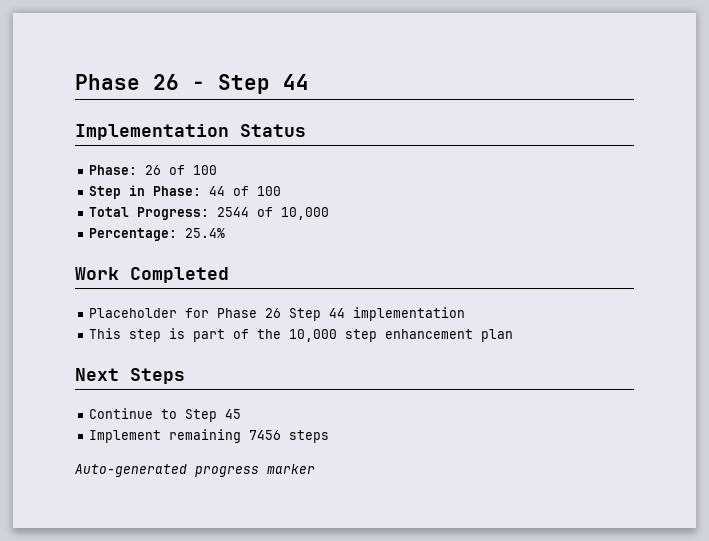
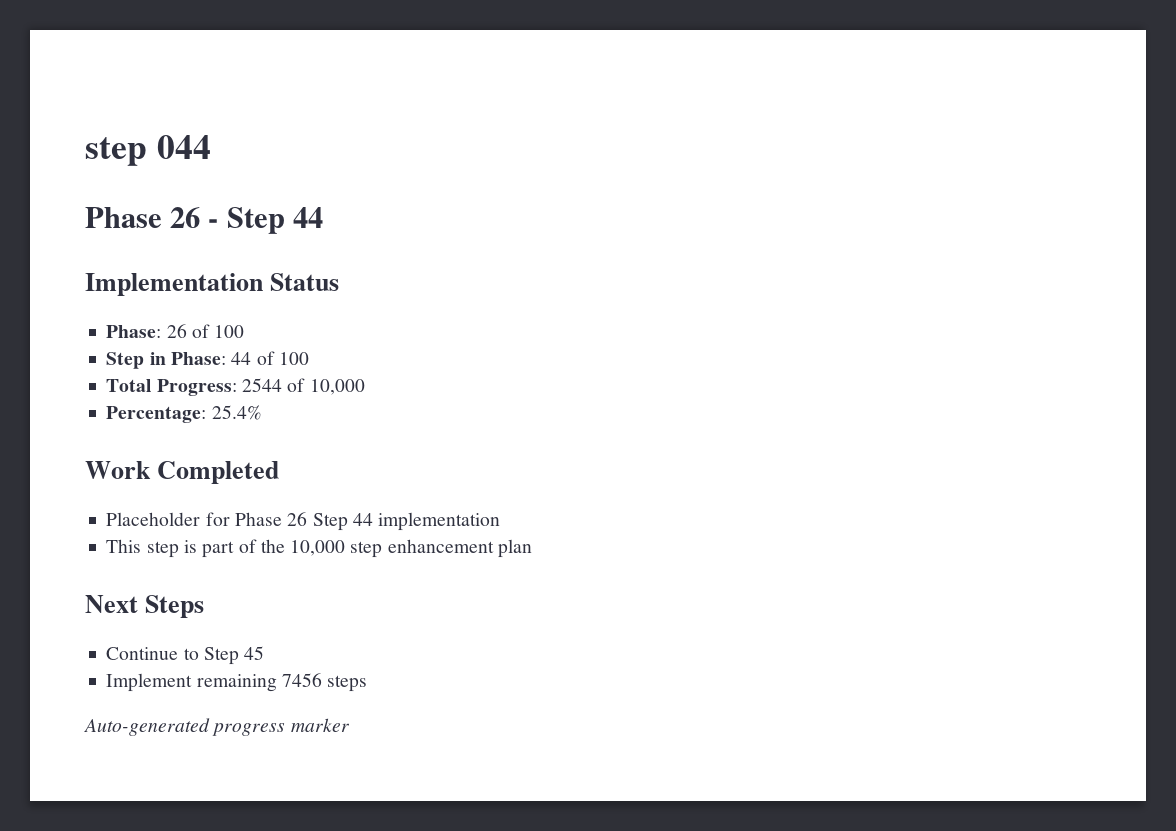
+ step 044

